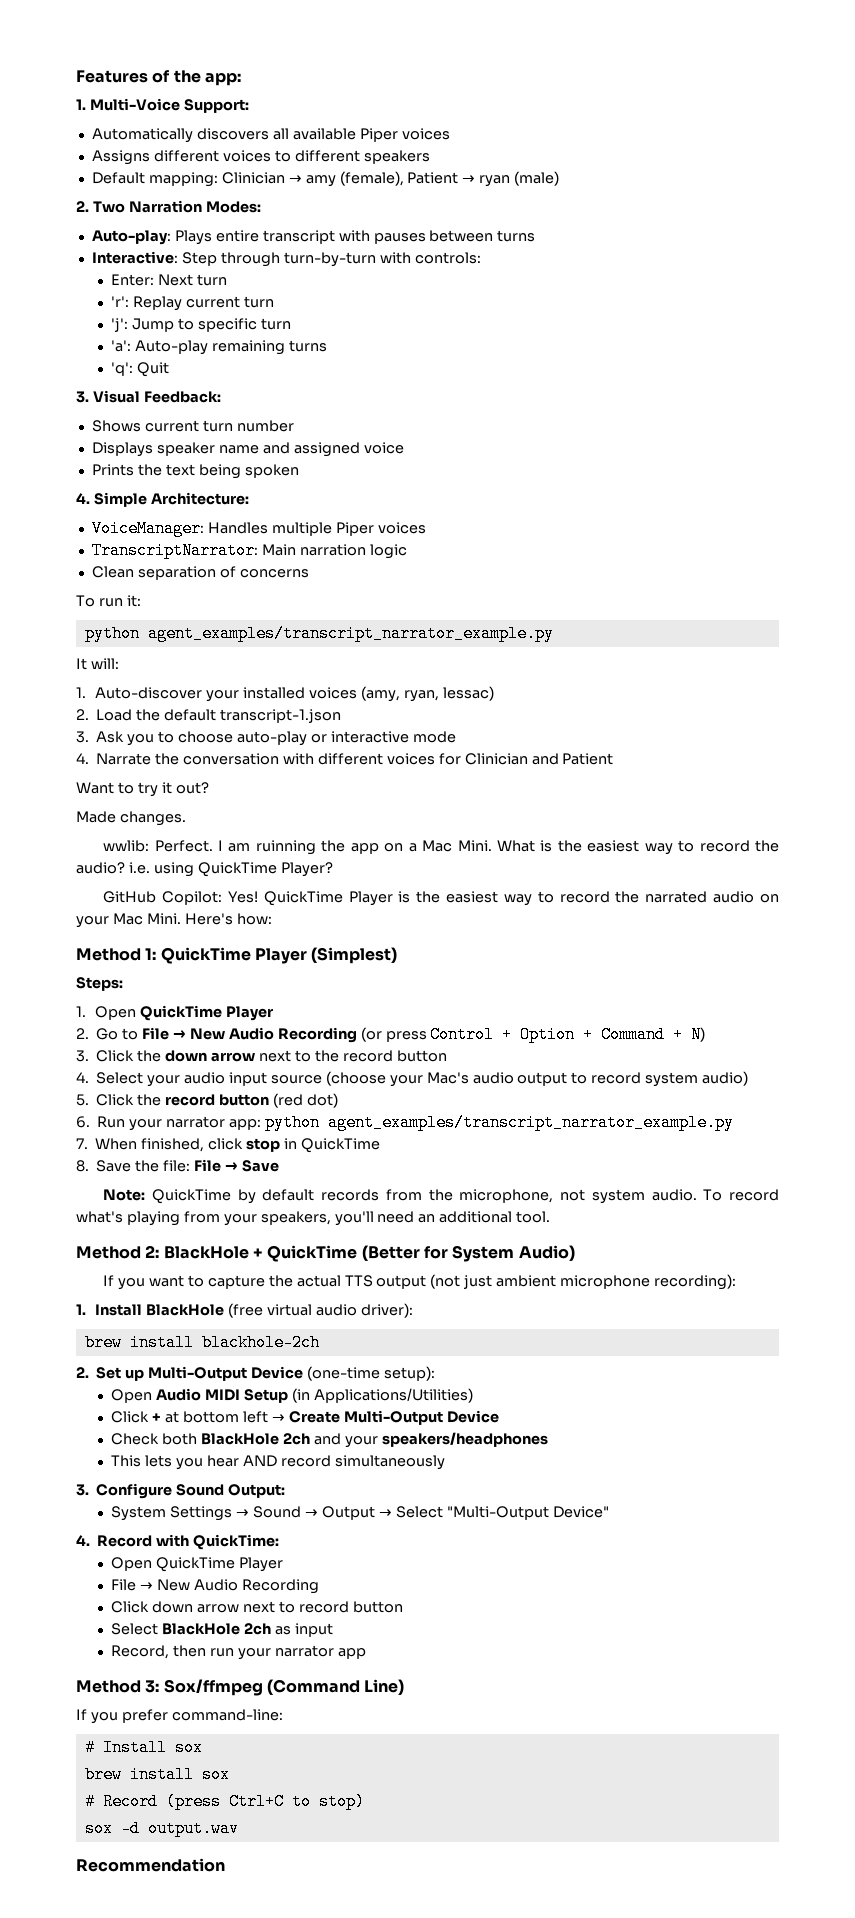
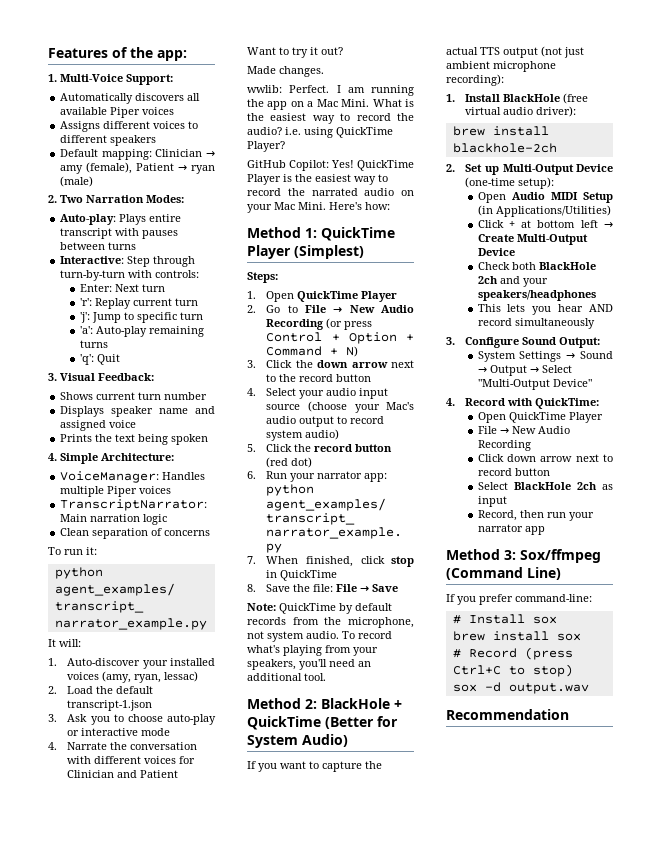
- I am ruinning the app on a Mac Mini.
+ I am running the app on a Mac Mini.

